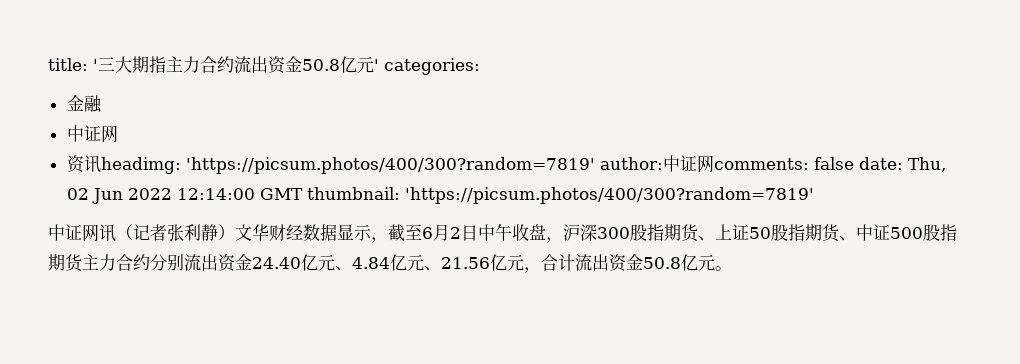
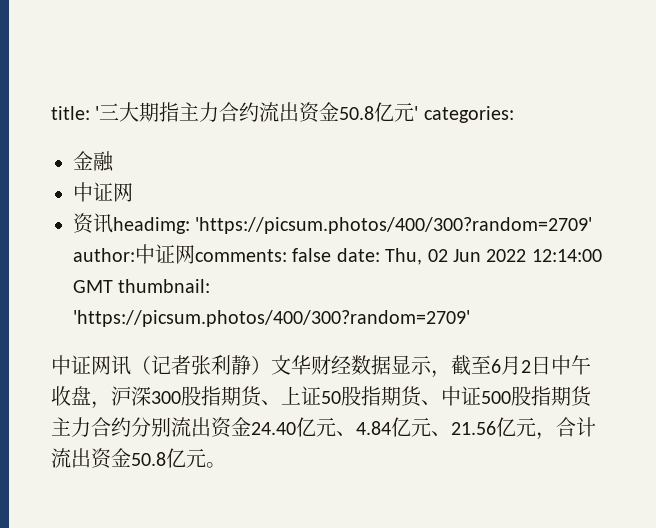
- 资讯headimg: 'https://picsum.photos/400/300?random=7819' author:中证网comments: false date: Thu, 02 Jun 2022 12:14:00 GMT thumbnail: 'https://picsum.photos/400/300?random=7819'
+ 资讯headimg: 'https://picsum.photos/400/300?random=2709' author:中证网comments: false date: Thu, 02 Jun 2022 12:14:00 GMT thumbnail: 'https://picsum.photos/400/300?random=2709'

